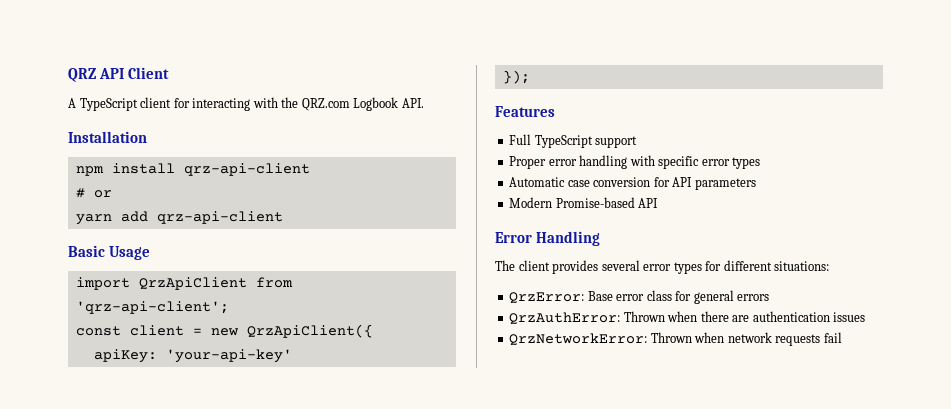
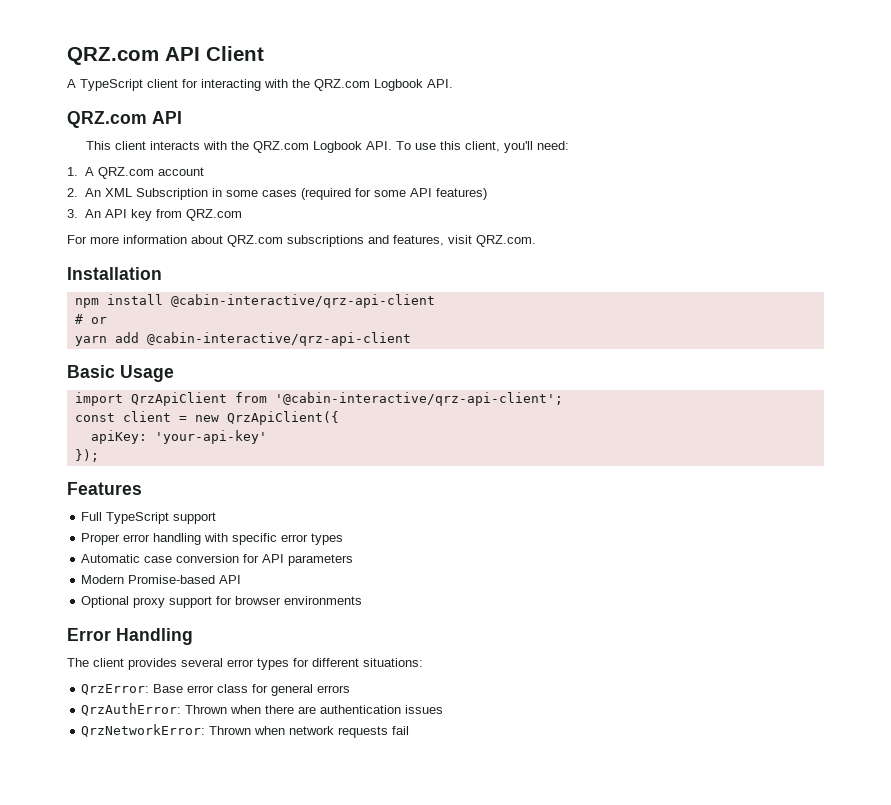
- QRZ API Client
+ QRZ.com API Client
  A TypeScript client for interacting with the QRZ.com Logbook API.
+ QRZ.com API
+ This client interacts with the QRZ.com Logbook API. To use this client, you'll need:
+ 1. A QRZ.com account
+ 2. An XML Subscription in some cases (required for some API features)
+ 3. An API key from QRZ.com
+ For more information about QRZ.com subscriptions and features, visit QRZ.com.
- npm install qrz-api-client
+ npm install @cabin-interactive/qrz-api-client
- yarn add qrz-api-client
+ yarn add @cabin-interactive/qrz-api-client
- import QrzApiClient from 'qrz-api-client';
+ import QrzApiClient from '@cabin-interactive/qrz-api-client';
+ Optional proxy support for browser environments

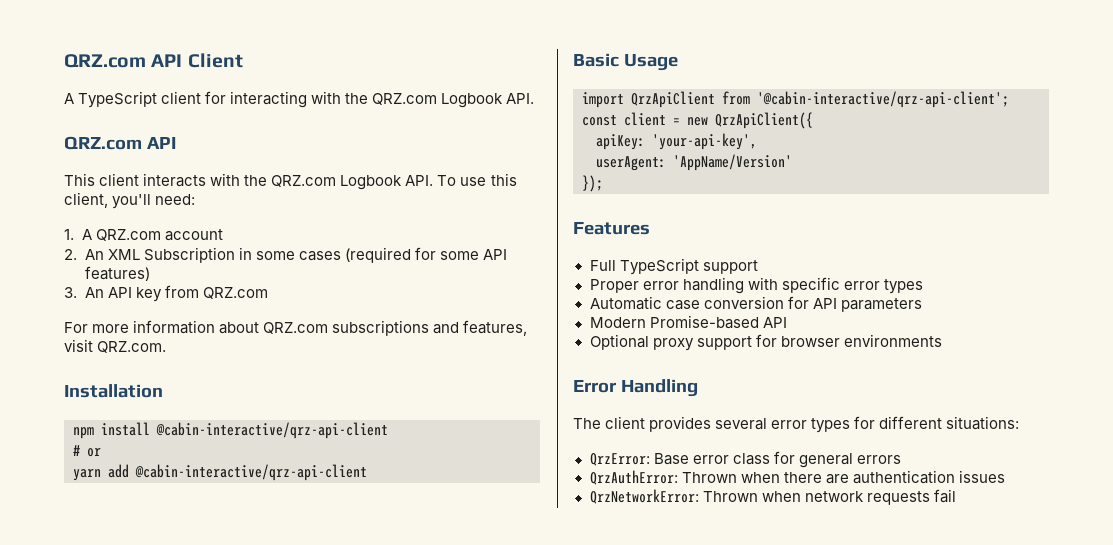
- apiKey: 'your-api-key'
+ apiKey: 'your-api-key',
+ userAgent: 'AppName/Version'

